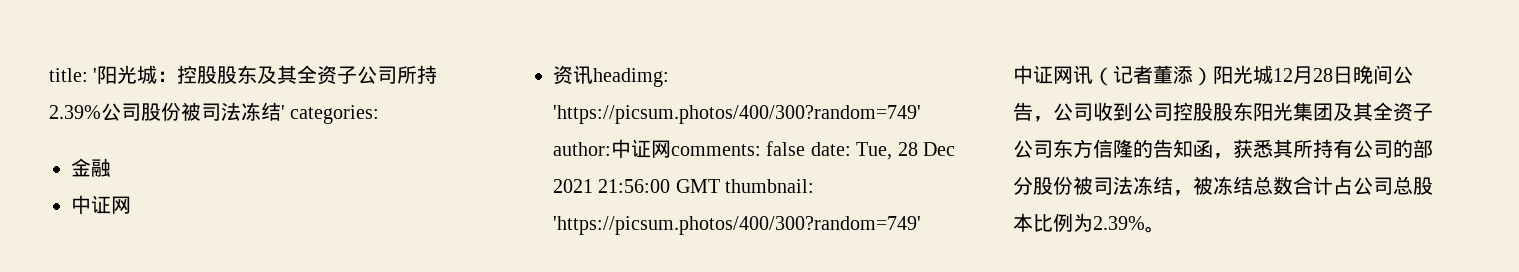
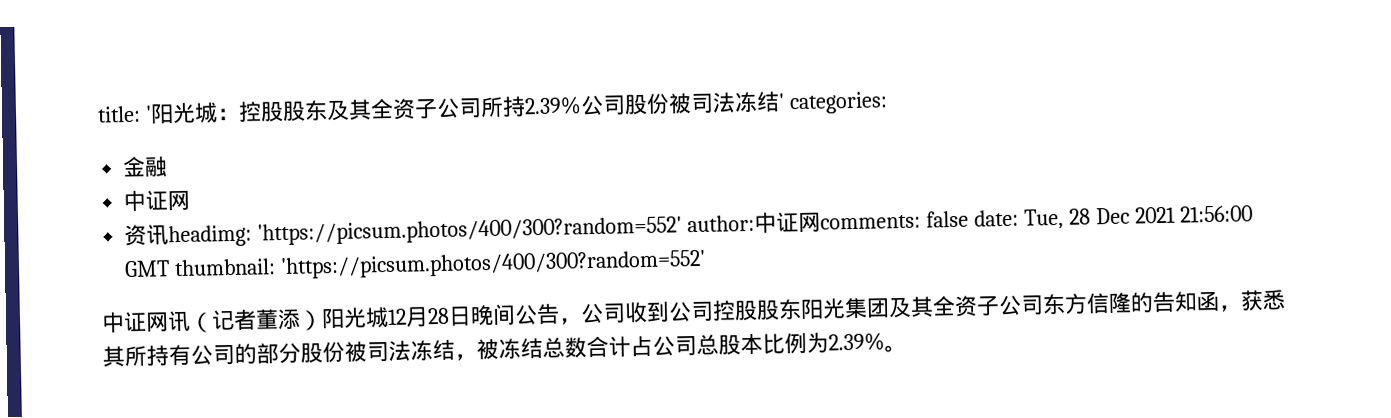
- 资讯headimg: 'https://picsum.photos/400/300?random=749' author:中证网comments: false date: Tue, 28 Dec 2021 21:56:00 GMT thumbnail: 'https://picsum.photos/400/300?random=749'
+ 资讯headimg: 'https://picsum.photos/400/300?random=552' author:中证网comments: false date: Tue, 28 Dec 2021 21:56:00 GMT thumbnail: 'https://picsum.photos/400/300?random=552'

